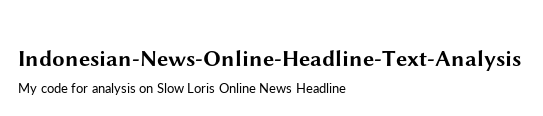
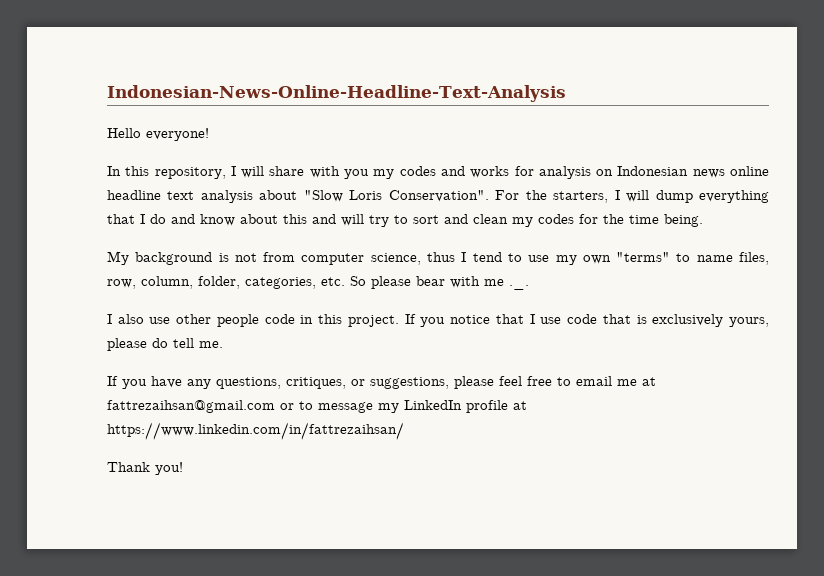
- My code for analysis on Slow Loris Online News Headline
+ Hello everyone!
+ In this repository, I will share with you my codes and works for analysis on Indonesian news online headline text analysis about "Slow Loris Conservation". For the starters, I will dump everything that I do and know about this and will try to sort and clean my codes for the time being.
+ My background is not from computer science, thus I tend to use my own "terms" to name files, row, column, folder, categories, etc. So please bear with me ._.
+ I also use other people code in this project. If you notice that I use code that is exclusively yours, please do tell me.
+ If you have any questions, critiques, or suggestions, please feel free to email me at fattrezaihsan@gmail.com or to message my LinkedIn profile at https://www.linkedin.com/in/fattrezaihsan/
+ Thank you!

